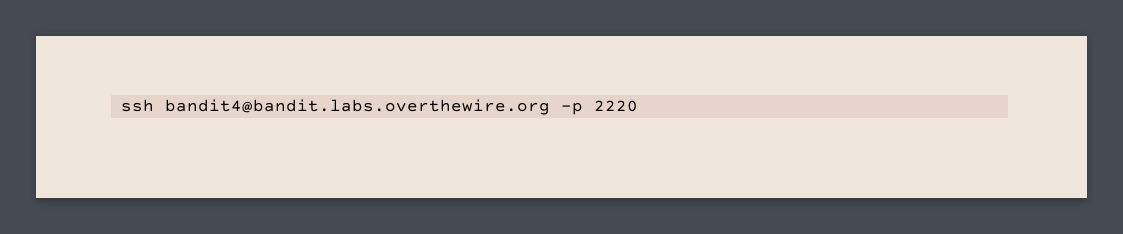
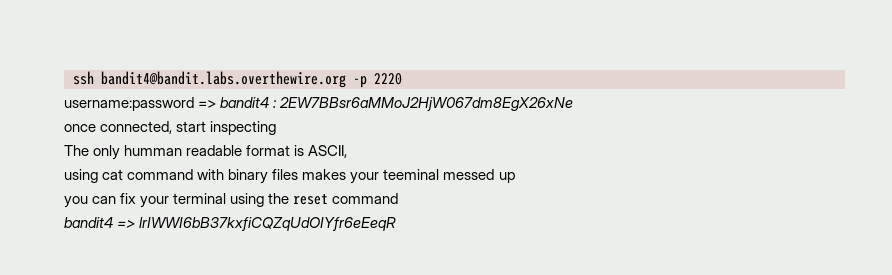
+ username:password => bandit4 : 2EW7BBsr6aMMoJ2HjW067dm8EgX26xNe
+ once connected, start inspecting
+ The only humman readable format is ASCII,
+ using cat command with binary files makes your teeminal messed up
+ you can fix your terminal using the reset command
+ bandit4 => lrIWWI6bB37kxfiCQZqUdOIYfr6eEeqR

